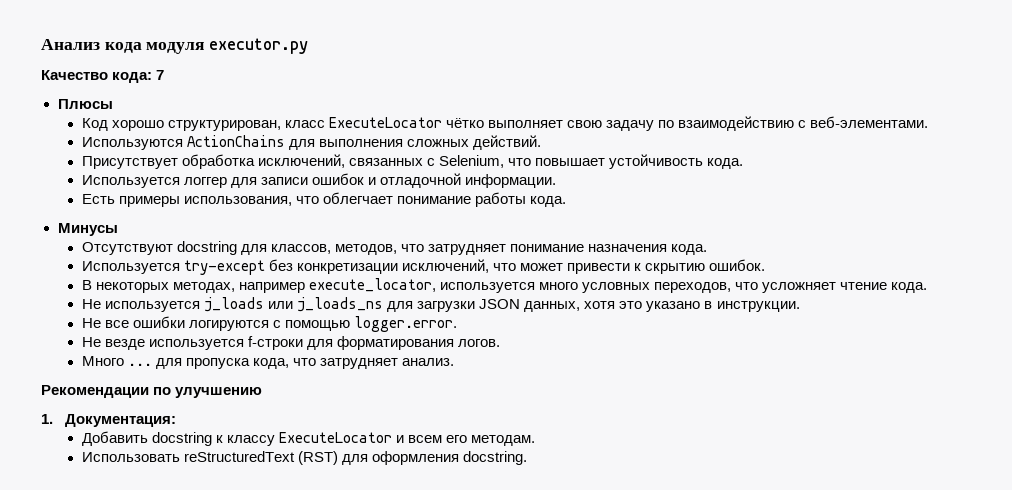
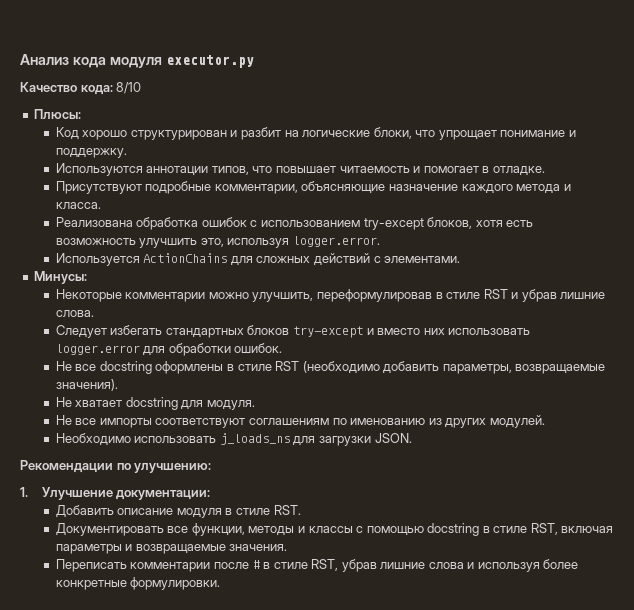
- Качество кода: 7
- Плюсы
+ Качество кода: 8/10
+ Плюсы:
- Код хорошо структурирован, класс ExecuteLocator чётко выполняет свою задачу по взаимодействию с веб-элементами.
- Используются ActionChains для выполнения сложных действий.
- Присутствует обработка исключений, связанных с Selenium, что повышает устойчивость кода.
- Используется логгер для записи ошибок и отладочной информации.
- Есть примеры использования, что облегчает понимание работы кода.
- Минусы
- Отсутствуют docstring для классов, методов, что затрудняет понимание назначения кода.
- Используется try-except без конкретизации исключений, что может привести к скрытию ошибок.
- В некоторых методах, например execute_locator, используется много условных переходов, что усложняет чтение кода.
- Не используется j_loads или j_loads_ns для загрузки JSON данных, хотя это указано в инструкции.
- Не все ошибки логируются с помощью logger.error.
- Не везде используется f-строки для форматирования логов.
- Много ... для пропуска кода, что затрудняет анализ.
+ Код хорошо структурирован и разбит на логические блоки, что упрощает понимание и поддержку.
+ Используются аннотации типов, что повышает читаемость и помогает в отладке.
+ Присутствуют подробные комментарии, объясняющие назначение каждого метода и класса.
+ Реализована обработка ошибок с использованием try-except блоков, хотя есть возможность улучшить это, используя logger.error.
+ Используется ActionChains для сложных действий с элементами.
+ Минусы:
+ Некоторые комментарии можно улучшить, переформулировав в стиле RST и убрав лишние слова.
+ Следует избегать стандартных блоков try-except и вместо них использовать logger.error для обработки ошибок.
+ Не все docstring оформлены в стиле RST (необходимо добавить параметры, возвращаемые значения).
+ Не хватает docstring для модуля.
+ Не все импорты соответствуют соглашениям по именованию из других модулей.
+ Необходимо использовать j_loads_ns для загрузки JSON.
- Рекомендации по улучшению
+ Рекомендации по улучшению:
- 1. Документация:
+ 1. Улучшение документации:
- Добавить docstring к классу ExecuteLocator и всем его методам.
- Использовать reStructuredText (RST) для оформления docstring.
+ Добавить описание модуля в стиле RST.
+ Документировать все функции, методы и классы с помощью docstring в стиле RST, включая параметры и возвращаемые значения.
+ Переписать комментарии после # в стиле RST, убрав лишние слова и используя более конкретные формулировки.

